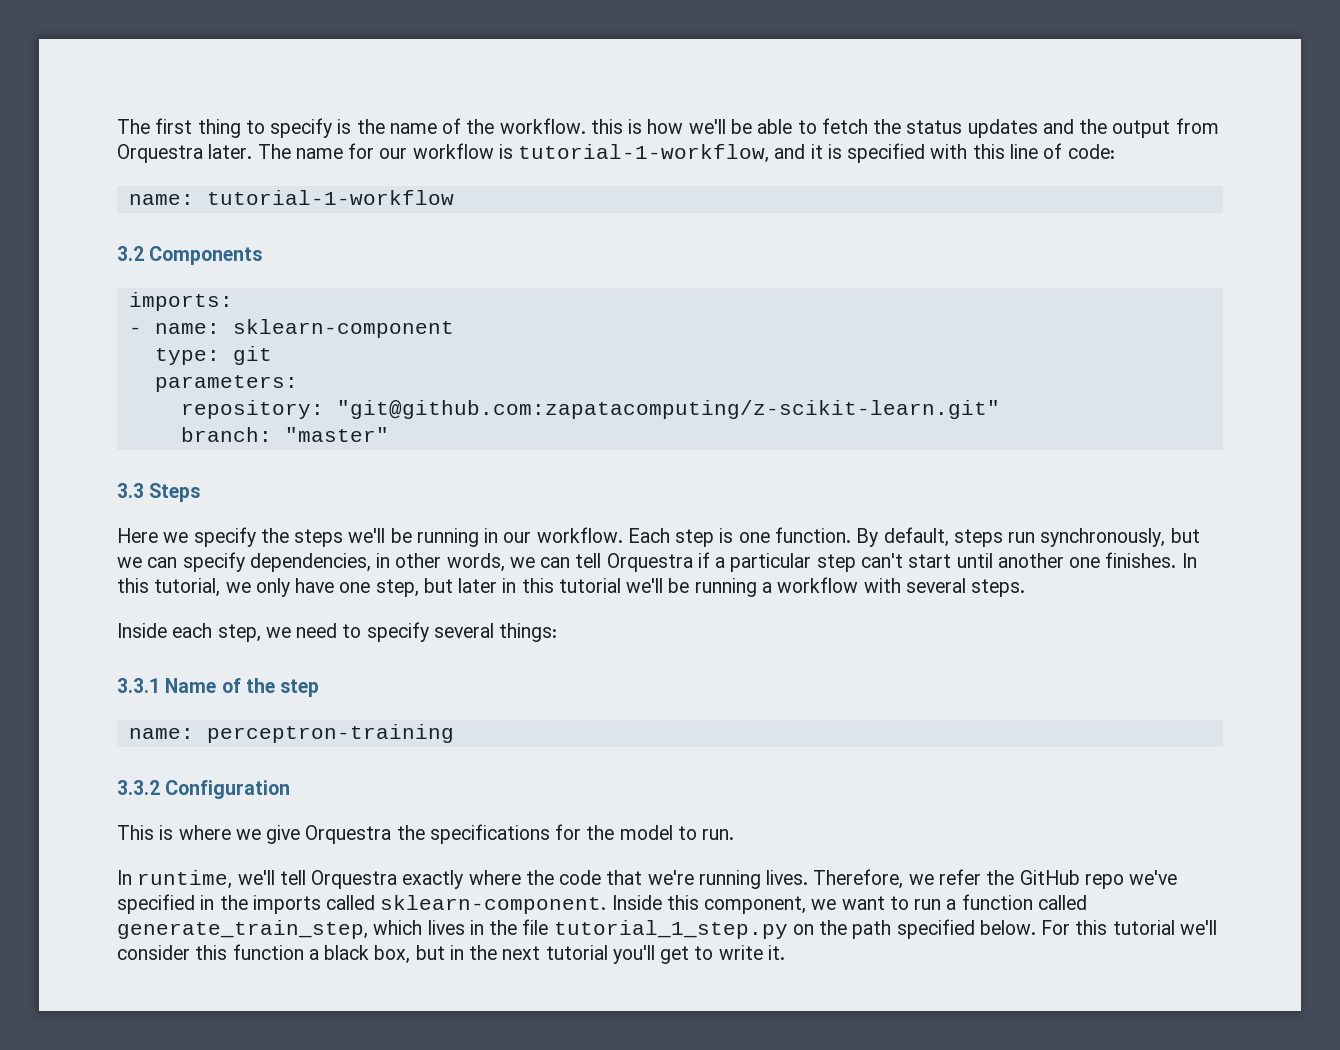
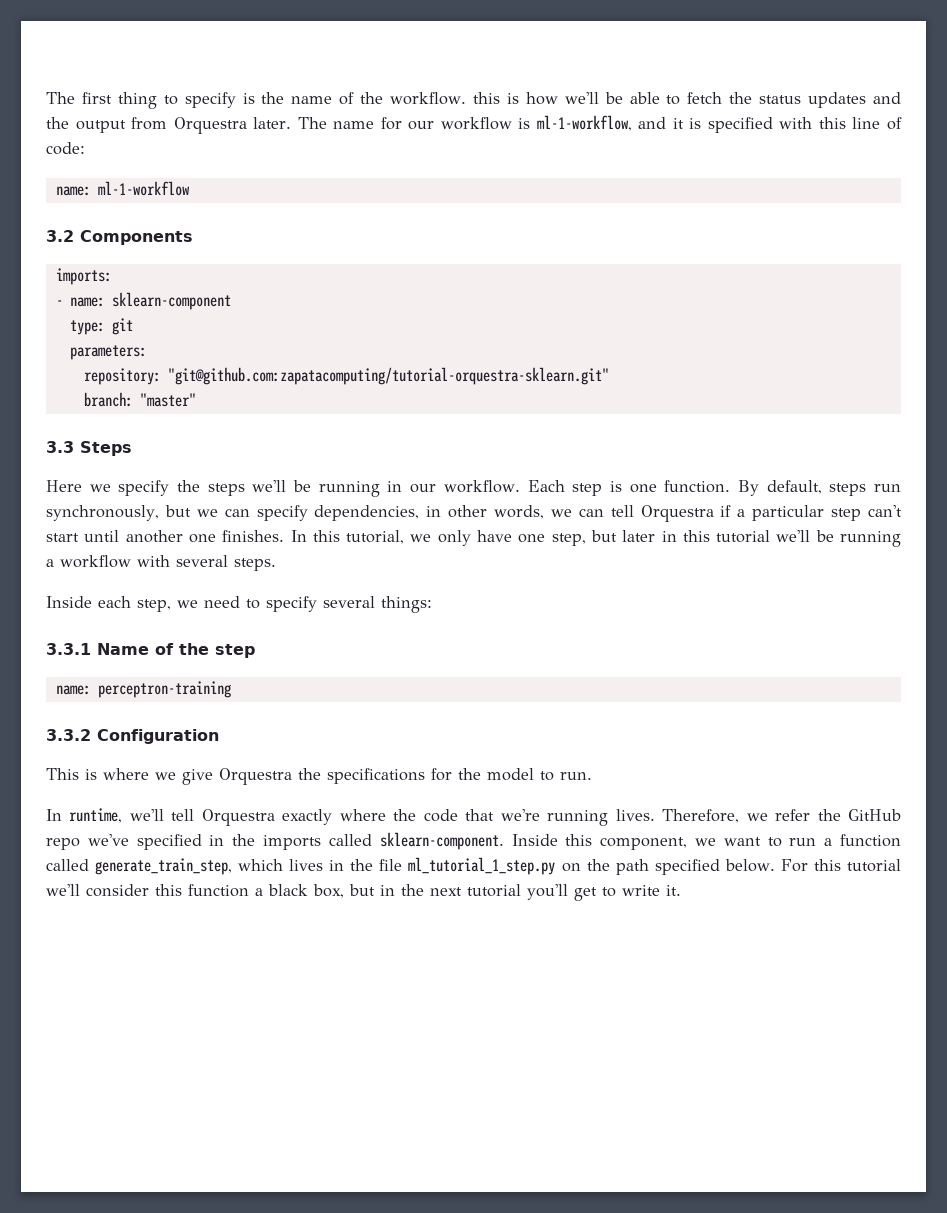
- The name for our workflow is tutorial-1-workflow, and it is specified with this line of code:
+ The name for our workflow is ml-1-workflow, and it is specified with this line of code:
- name: tutorial-1-workflow
+ name: ml-1-workflow
- repository: "git@github.com:zapatacomputing/z-scikit-learn.git"
+ repository: "git@github.com:zapatacomputing/tutorial-orquestra-sklearn.git"
- Inside this component, we want to run a function called generate_train_step, which lives in the file tutorial_1_step.py on the path specified below.
+ Inside this component, we want to run a function called generate_train_step, which lives in the file ml_tutorial_1_step.py on the path specified below.

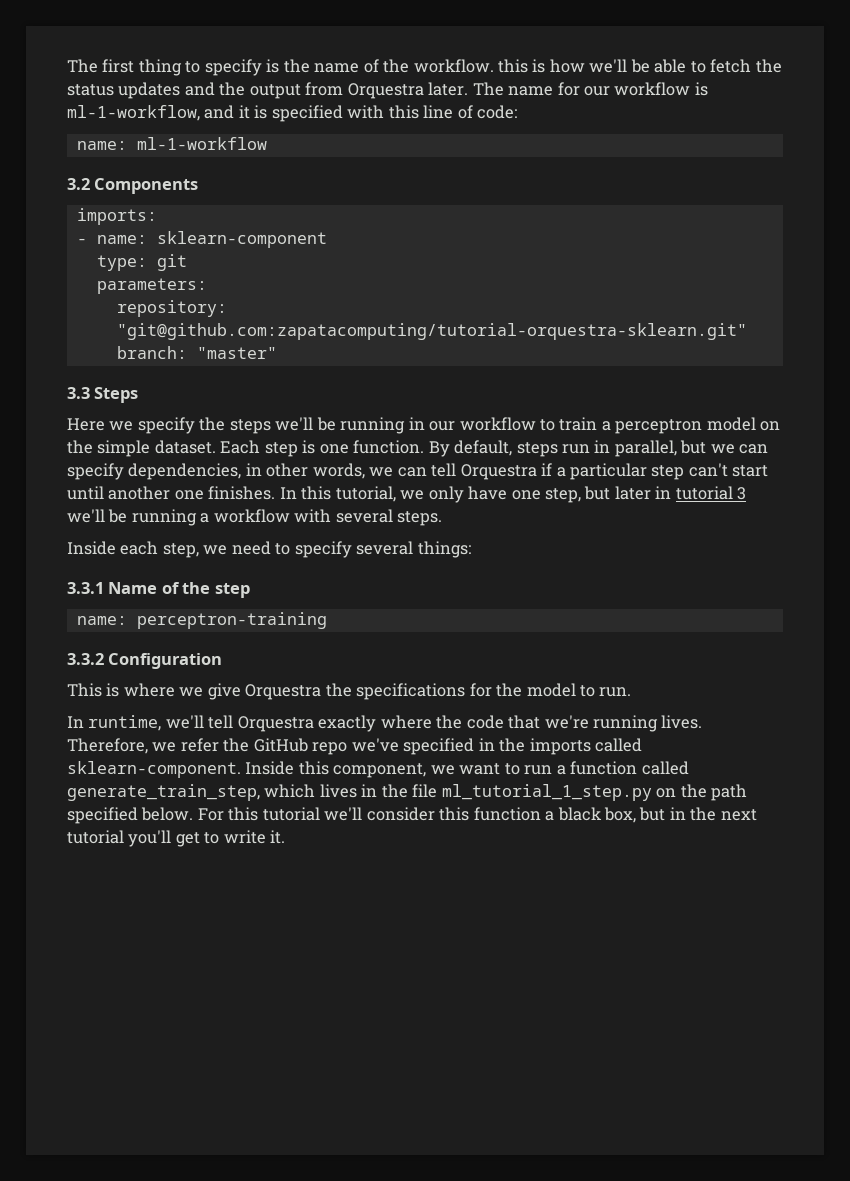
- Here we specify the steps we'll be running in our workflow.
+ Here we specify the steps we'll be running in our workflow to train a perceptron model on the simple dataset.
- By default, steps run synchronously, but we can specify dependencies, in other words, we can tell Orquestra if a particular step can't start until another one finishes.
+ By default, steps run in parallel, but we can specify dependencies, in other words, we can tell Orquestra if a particular step can't start until another one finishes.
- In this tutorial, we only have one step, but later in this tutorial we'll be running a workflow with several steps.
+ In this tutorial, we only have one step, but later in tutorial 3 we'll be running a workflow with several steps.

